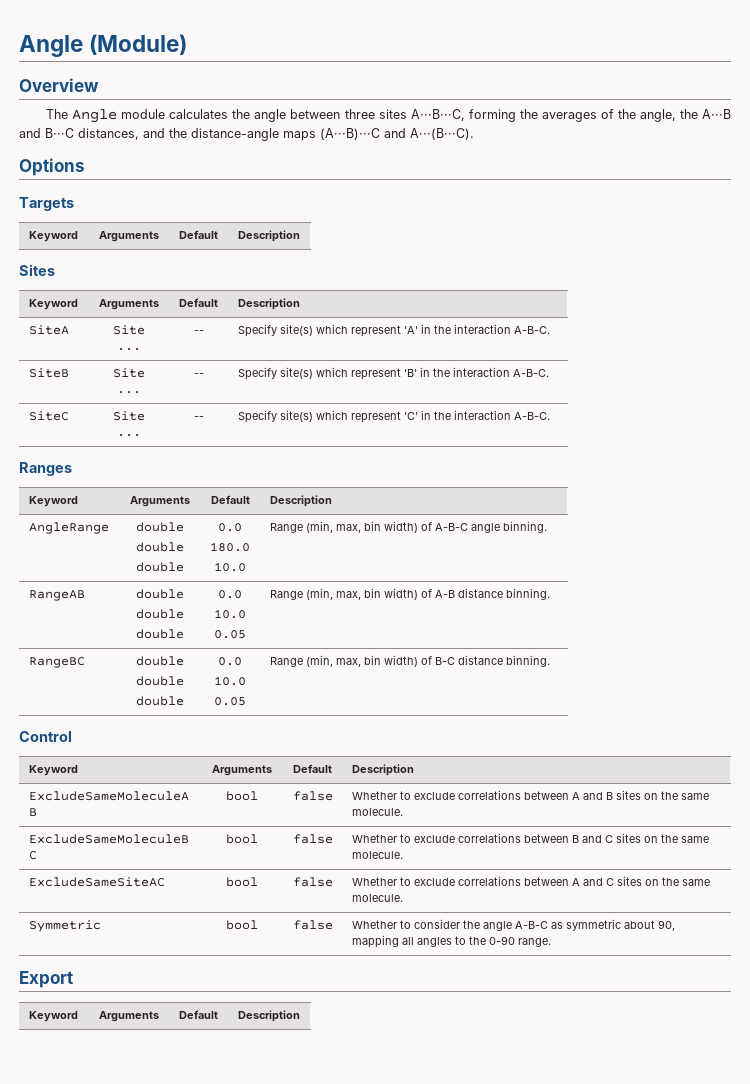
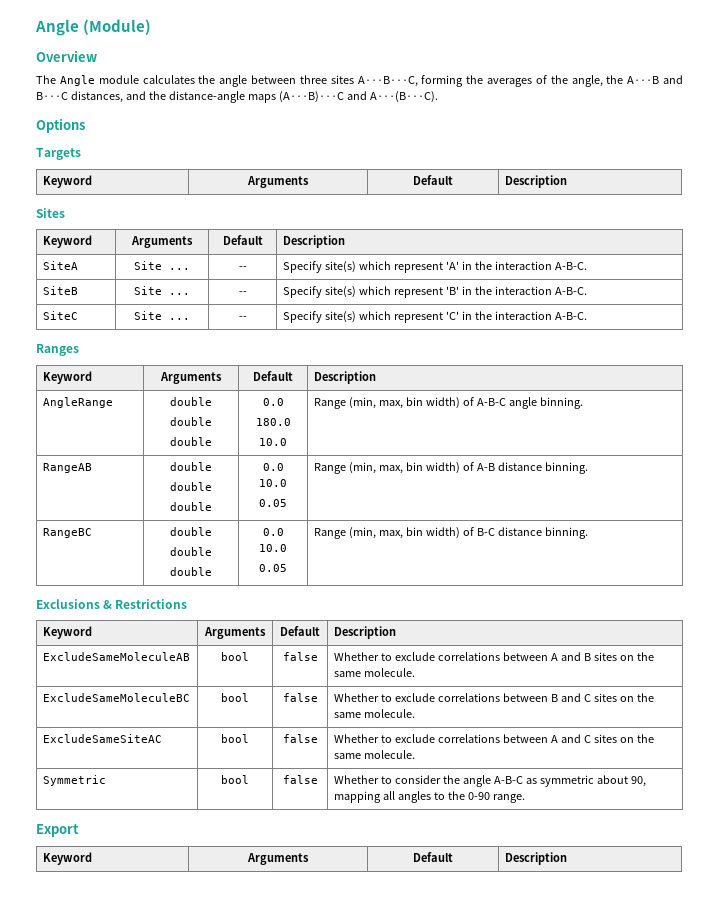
- Control
+ Exclusions & Restrictions

